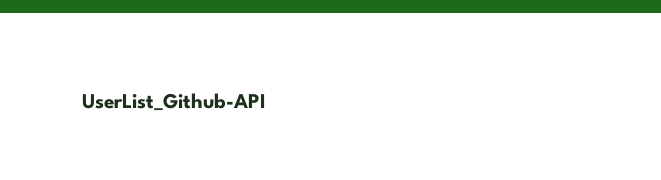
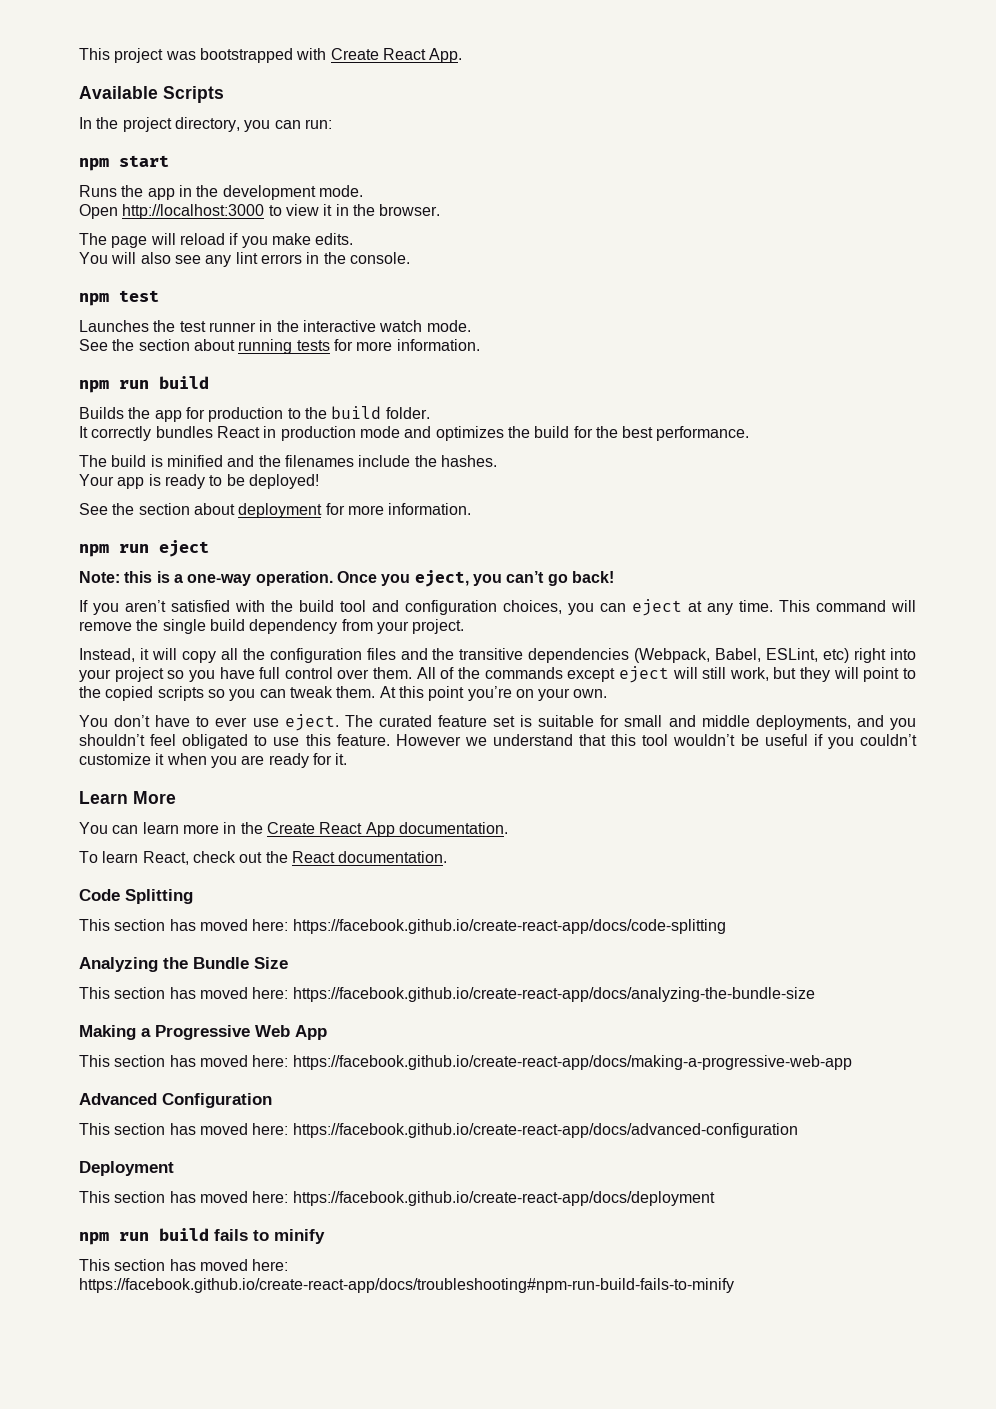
- UserList_Github-API
+ This project was bootstrapped with Create React App.
+ Available Scripts
+ In the project directory, you can run:
+ npm start
+ Runs the app in the development mode.
+ Open http://localhost:3000 to view it in the browser.
+ The page will reload if you make edits.
+ You will also see any lint errors in the console.
+ npm test
+ Launches the test runner in the interactive watch mode.
+ See the section about running tests for more information.
+ npm run build
+ Builds the app for production to the build folder.
+ It correctly bundles React in production mode and optimizes the build for the best performance.
+ The build is minified and the filenames include the hashes.
+ Your app is ready to be deployed!
+ See the section about deployment for more information.
+ npm run eject
+ Note: this is a one-way operation. Once you eject, you can’t go back!
+ If you aren’t satisfied with the build tool and configuration choices, you can eject at any time. This command will remove the single build dependency from your project.
+ Instead, it will copy all the configuration files and the transitive dependencies (Webpack, Babel, ESLint, etc) right into your project so you have full control over them. All of the commands except eject will still work, but they will point to the copied scripts so you can tweak them. At this point you’re on your own.
+ You don’t have to ever use eject. The curated feature set is suitable for small and middle deployments, and you shouldn’t feel obligated to use this feature. However we understand that this tool wouldn’t be useful if you couldn’t customize it when you are ready for it.
+ Learn More
+ You can learn more in the Create React App documentation.
+ To learn React, check out the React documentation.
+ Code Splitting
+ This section has moved here: https://facebook.github.io/create-react-app/docs/code-splitting
+ Analyzing the Bundle Size
+ This section has moved here: https://facebook.github.io/create-react-app/docs/analyzing-the-bundle-size
+ Making a Progressive Web App
+ This section has moved here: https://facebook.github.io/create-react-app/docs/making-a-progressive-web-app
+ Advanced Configuration
+ This section has moved here: https://facebook.github.io/create-react-app/docs/advanced-configuration
+ Deployment
+ This section has moved here: https://facebook.github.io/create-react-app/docs/deployment
+ npm run build fails to minify
+ This section has moved here: https://facebook.github.io/create-react-app/docs/troubleshooting#npm-run-build-fails-to-minify

